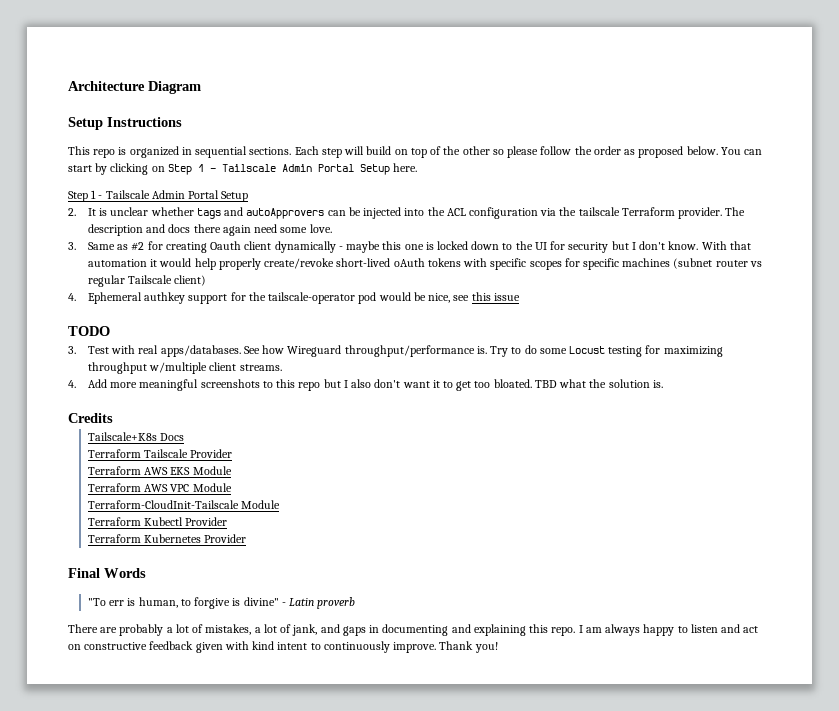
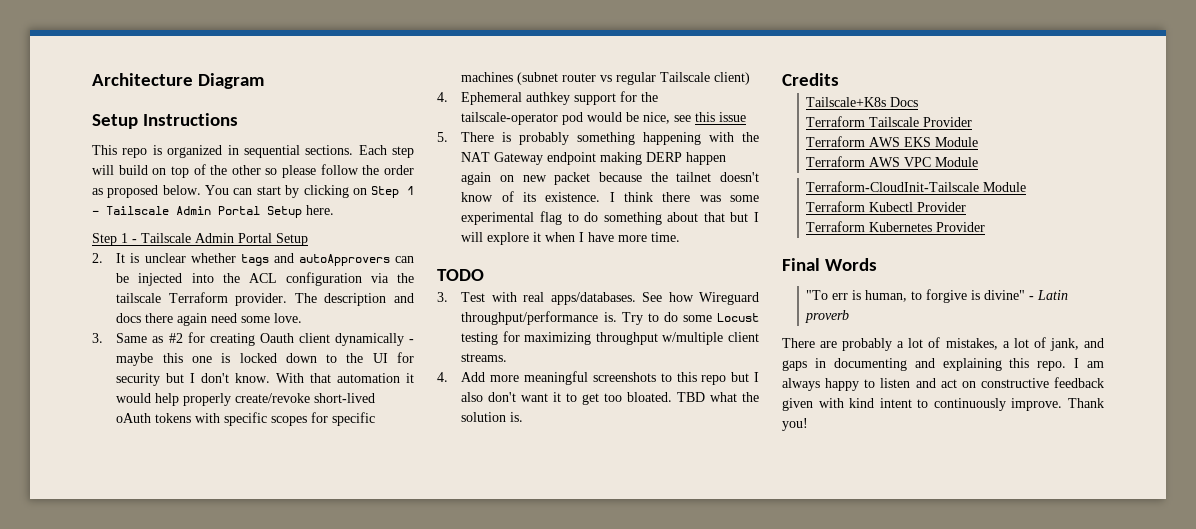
+ 5. There is probably something happening with the NAT Gateway endpoint making DERP happen again on new packet because the tailnet doesn't know of its existence. I think there was some experimental flag to do something about that but I will explore it when I have more time.

